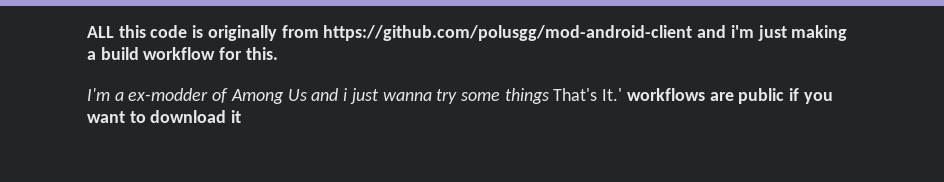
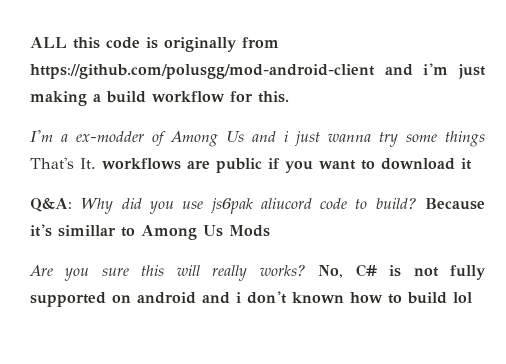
- I'm a ex-modder of Among Us and i just wanna try some things That's It.' workflows are public if you want to download it
+ I'm a ex-modder of Among Us and i just wanna try some things That's It. workflows are public if you want to download it
+ Q&A: Why did you use js6pak aliucord code to build? Because it's simillar to Among Us Mods
+ Are you sure this will really works? No, C# is not fully supported on android and i don't known how to build lol

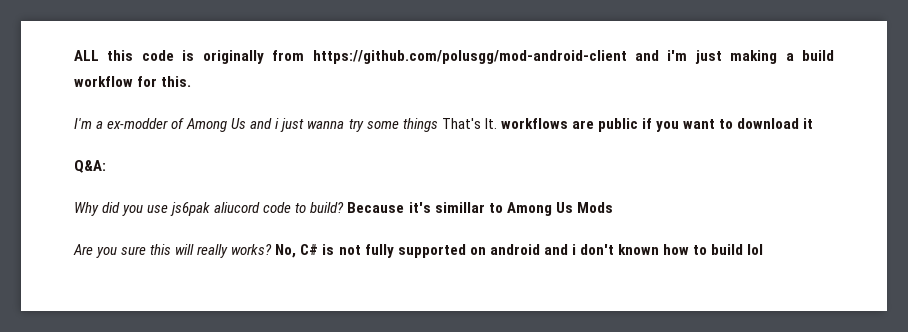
- Q&A: Why did you use js6pak aliucord code to build?
+ Q&A:
+ Why did you use js6pak aliucord code to build?

